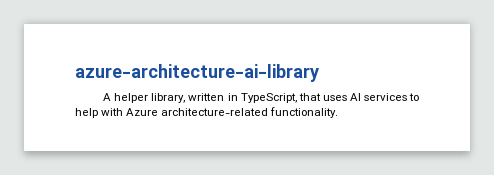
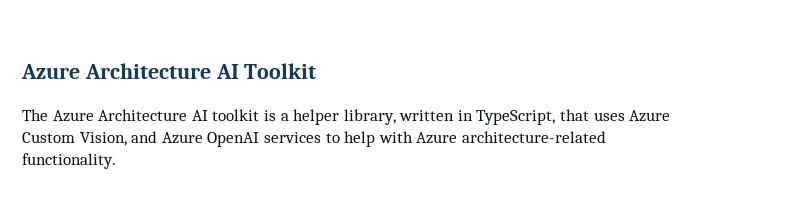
- azure-architecture-ai-library
- A helper library, written in TypeScript, that uses AI services to help with Azure architecture-related functionality.
+ Azure Architecture AI Toolkit
+ The Azure Architecture AI toolkit is a helper library, written in TypeScript, that uses Azure Custom Vision, and Azure OpenAI services to help with Azure architecture-related functionality.

